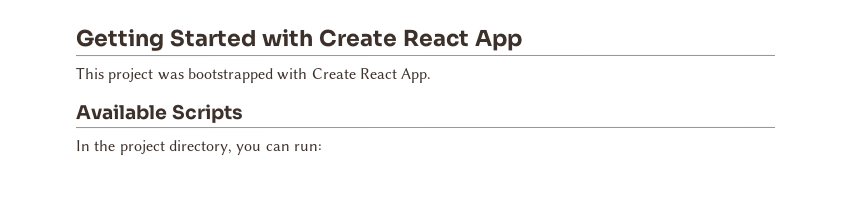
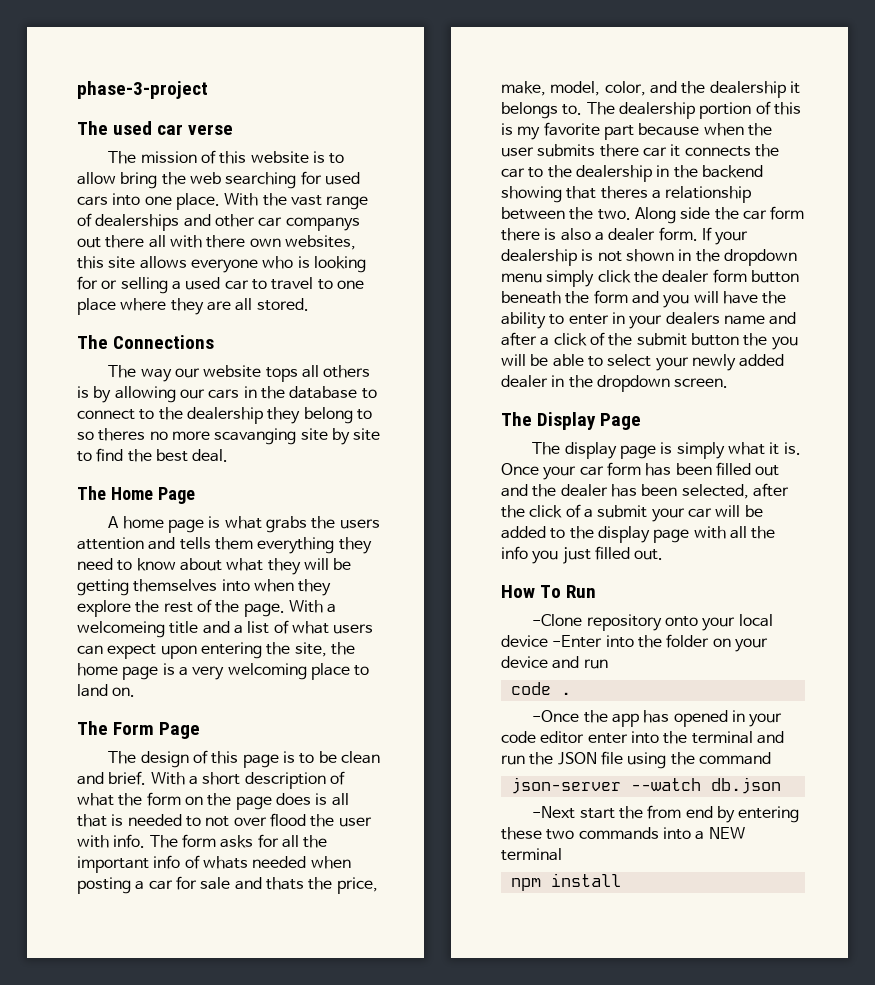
- Getting Started with Create React App
- This project was bootstrapped with Create React App.
- Available Scripts
- In the project directory, you can run:
+ phase-3-project
+ The used car verse
+ The mission of this website is to allow bring the web searching for used cars into one place. With the vast range of dealerships and other car companys out there all with there own websites, this site allows everyone who is looking for or selling a used car to travel to one place where they are all stored.
+ The Connections
+ The way our website tops all others is by allowing our cars in the database to connect to the dealership they belong to so theres no more scavanging site by site to find the best deal.
+ The Home Page
+ A home page is what grabs the users attention and tells them everything they need to know about what they will be getting themselves into when they explore the rest of the page. With a welcomeing title and a list of what users can expect upon entering the site, the home page is a very welcoming place to land on.
+ The Form Page
+ The design of this page is to be clean and brief. With a short description of what the form on the page does is all that is needed to not over flood the user with info. The form asks for all the important info of whats needed when posting a car for sale and thats the price, make, model, color, and the dealership it belongs to. The dealership portion of this is my favorite part because when the user submits there car it connects the car to the dealership in the backend showing that theres a relationship between the two. Along side the car form there is also a dealer form. If your dealership is not shown in the dropdown menu simply click the dealer form button beneath the form and you will have the ability to enter in your dealers name and after a click of the submit button the you will be able to select your newly added dealer in the dropdown screen.
+ The Display Page
+ The display page is simply what it is. Once your car form has been filled out and the dealer has been selected, after the click of a submit your car will be added to the display page with all the info you just filled out.
+ How To Run
+ -Clone repository onto your local device -Enter into the folder on your device and run
+ code .
+ -Once the app has opened in your code editor enter into the terminal and run the JSON file using the command
+ json-server --watch db.json
+ -Next start the from end by entering these two commands into a NEW terminal
+ npm install

